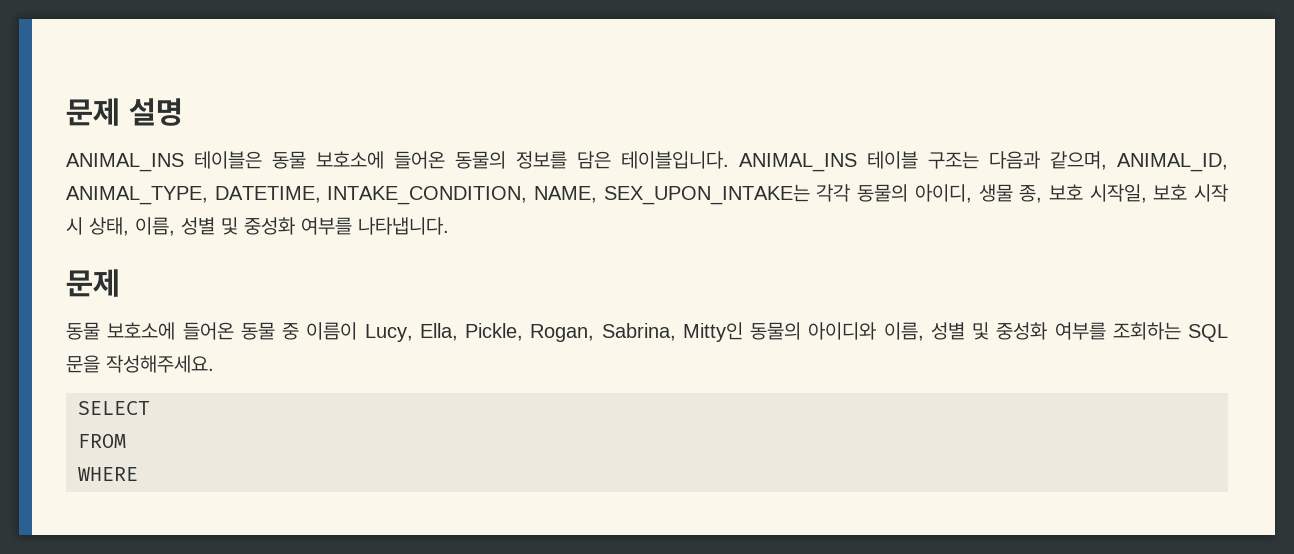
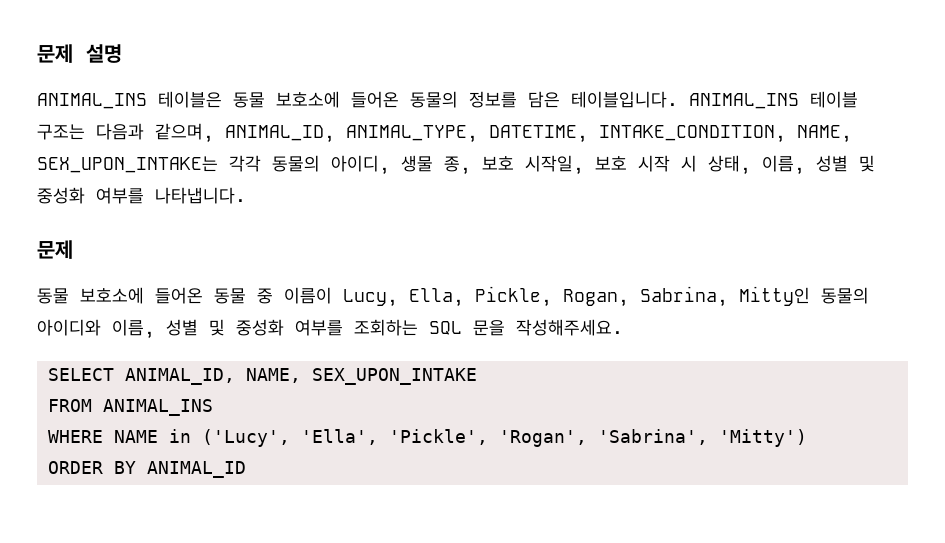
- SELECT
+ SELECT ANIMAL_ID, NAME, SEX_UPON_INTAKE
- FROM
+ FROM ANIMAL_INS
- WHERE
+ WHERE NAME in ('Lucy', 'Ella', 'Pickle', 'Rogan', 'Sabrina', 'Mitty')
+ ORDER BY ANIMAL_ID

